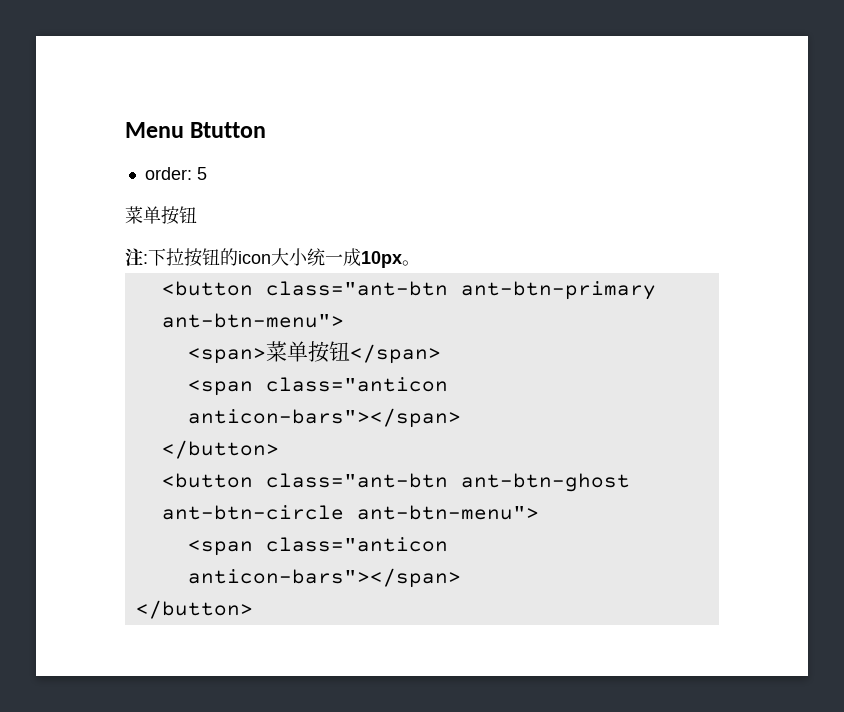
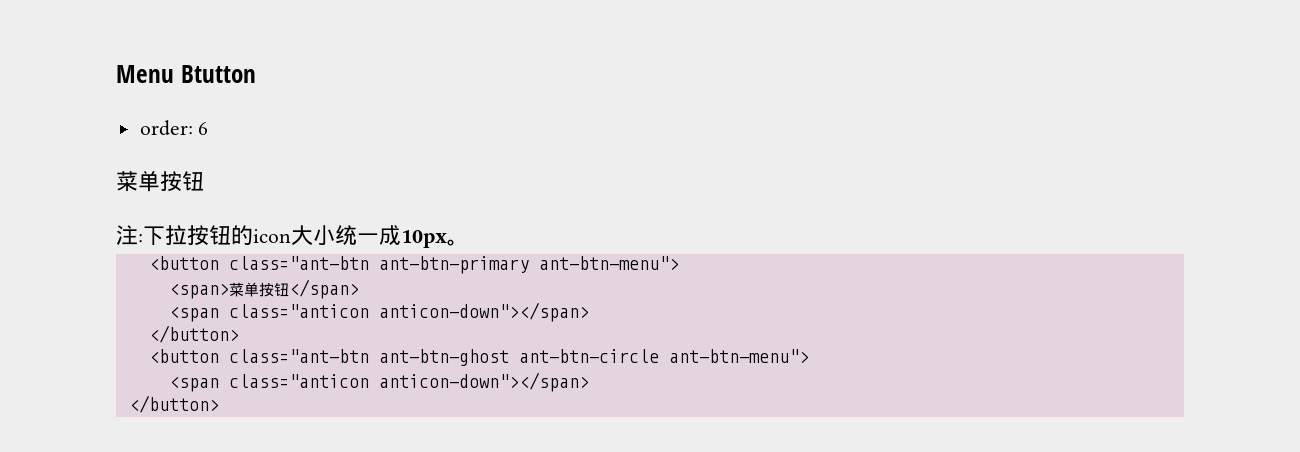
- order: 5
+ order: 6
  <span>菜单按钮</span>
- <span class="anticon anticon-bars"></span>
+ <span class="anticon anticon-down"></span>
  <button class="ant-btn ant-btn-ghost ant-btn-circle ant-btn-menu">
- <span class="anticon anticon-bars"></span>
+ <span class="anticon anticon-down"></span>

